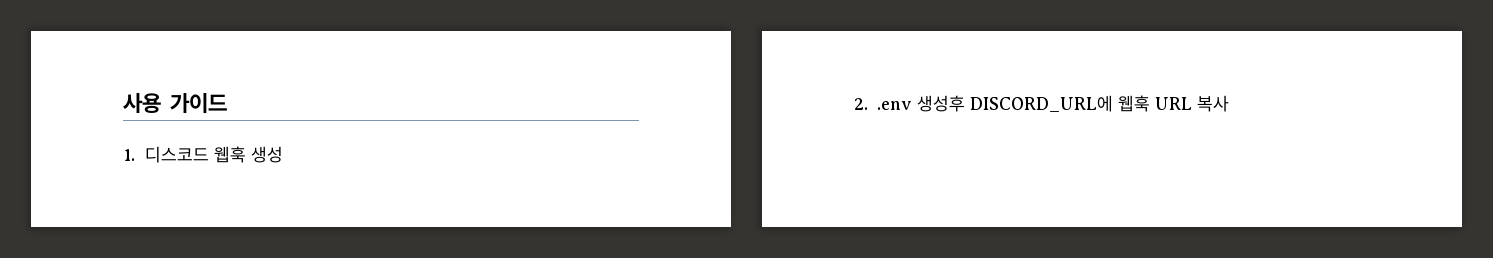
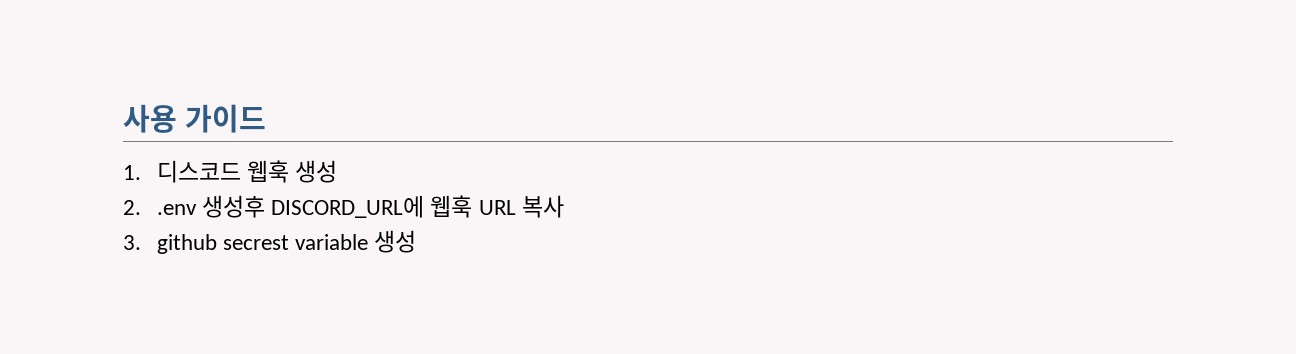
+ 3. github secrest variable 생성

